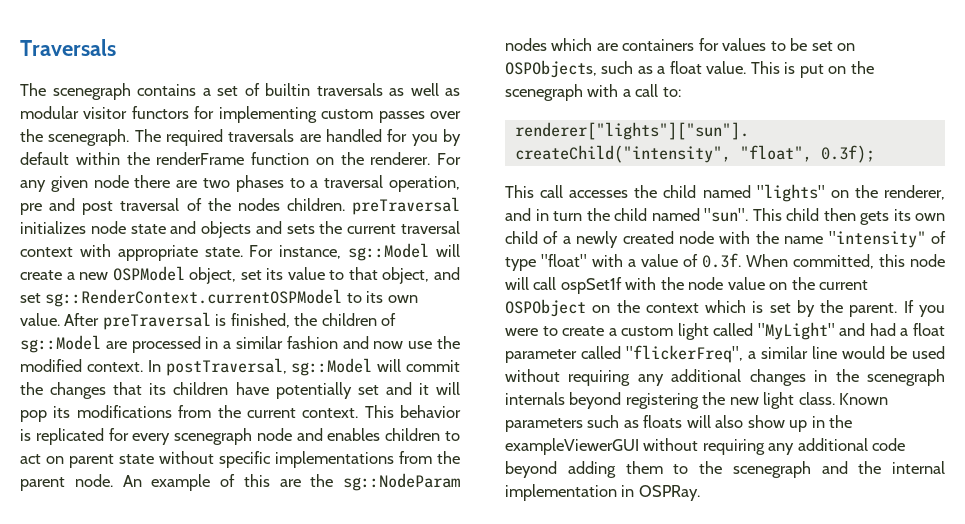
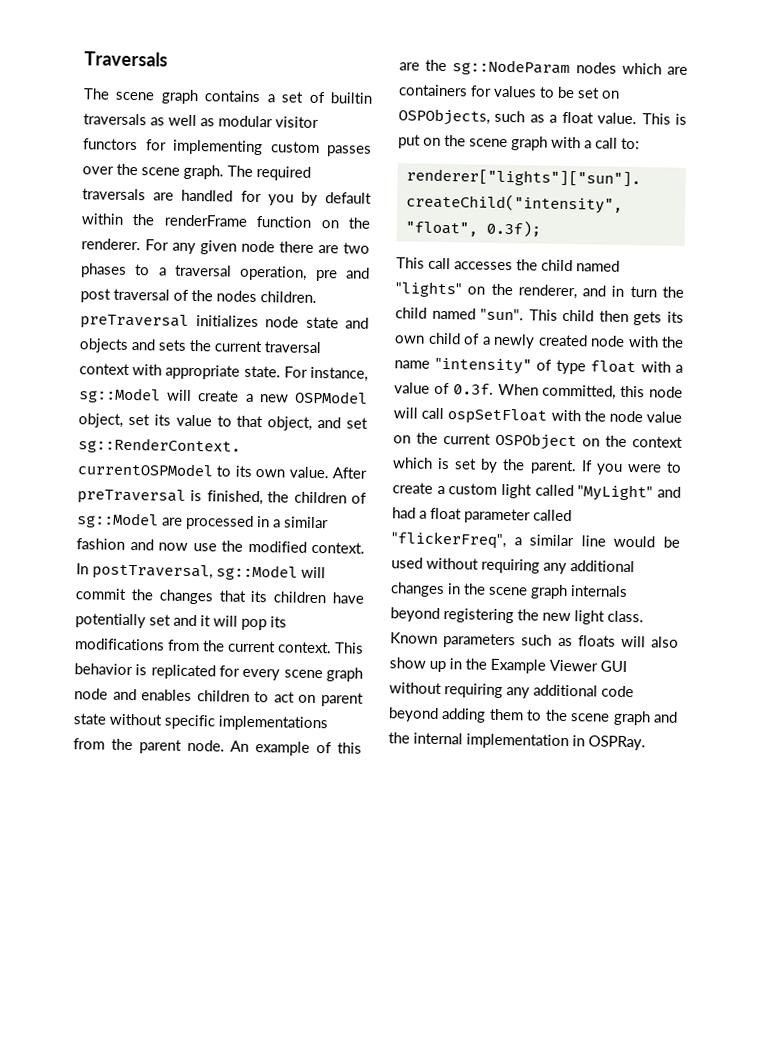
- The scenegraph contains a set of builtin traversals as well as modular visitor functors for implementing custom passes over the scenegraph.
+ The scene graph contains a set of builtin traversals as well as modular visitor functors for implementing custom passes over the scene graph.
- This behavior is replicated for every scenegraph node and enables children to act on parent state without specific implementations from the parent node.
+ This behavior is replicated for every scene graph node and enables children to act on parent state without specific implementations from the parent node.
- This is put on the scenegraph with a call to:
+ This is put on the scene graph with a call to:
- This child then gets its own child of a newly created node with the name "intensity" of type "float" with a value of 0.3f. When committed, this node will call ospSet1f with the node value on the current OSPObject on the context which is set by the parent.
+ This child then gets its own child of a newly created node with the name "intensity" of type float with a value of 0.3f. When committed, this node will call ospSetFloat with the node value on the current OSPObject on the context which is set by the parent.
- If you were to create a custom light called "MyLight" and had a float parameter called "flickerFreq", a similar line would be used without requiring any additional changes in the scenegraph internals beyond registering the new light class.
+ If you were to create a custom light called "MyLight" and had a float parameter called "flickerFreq", a similar line would be used without requiring any additional changes in the scene graph internals beyond registering the new light class.
- Known parameters such as floats will also show up in the exampleViewerGUI without requiring any additional code beyond adding them to the scenegraph and the internal implementation in OSPRay.
+ Known parameters such as floats will also show up in the Example Viewer GUI without requiring any additional code beyond adding them to the scene graph and the internal implementation in OSPRay.

